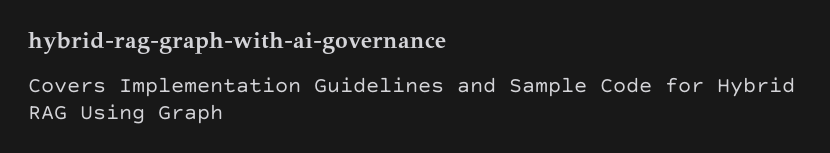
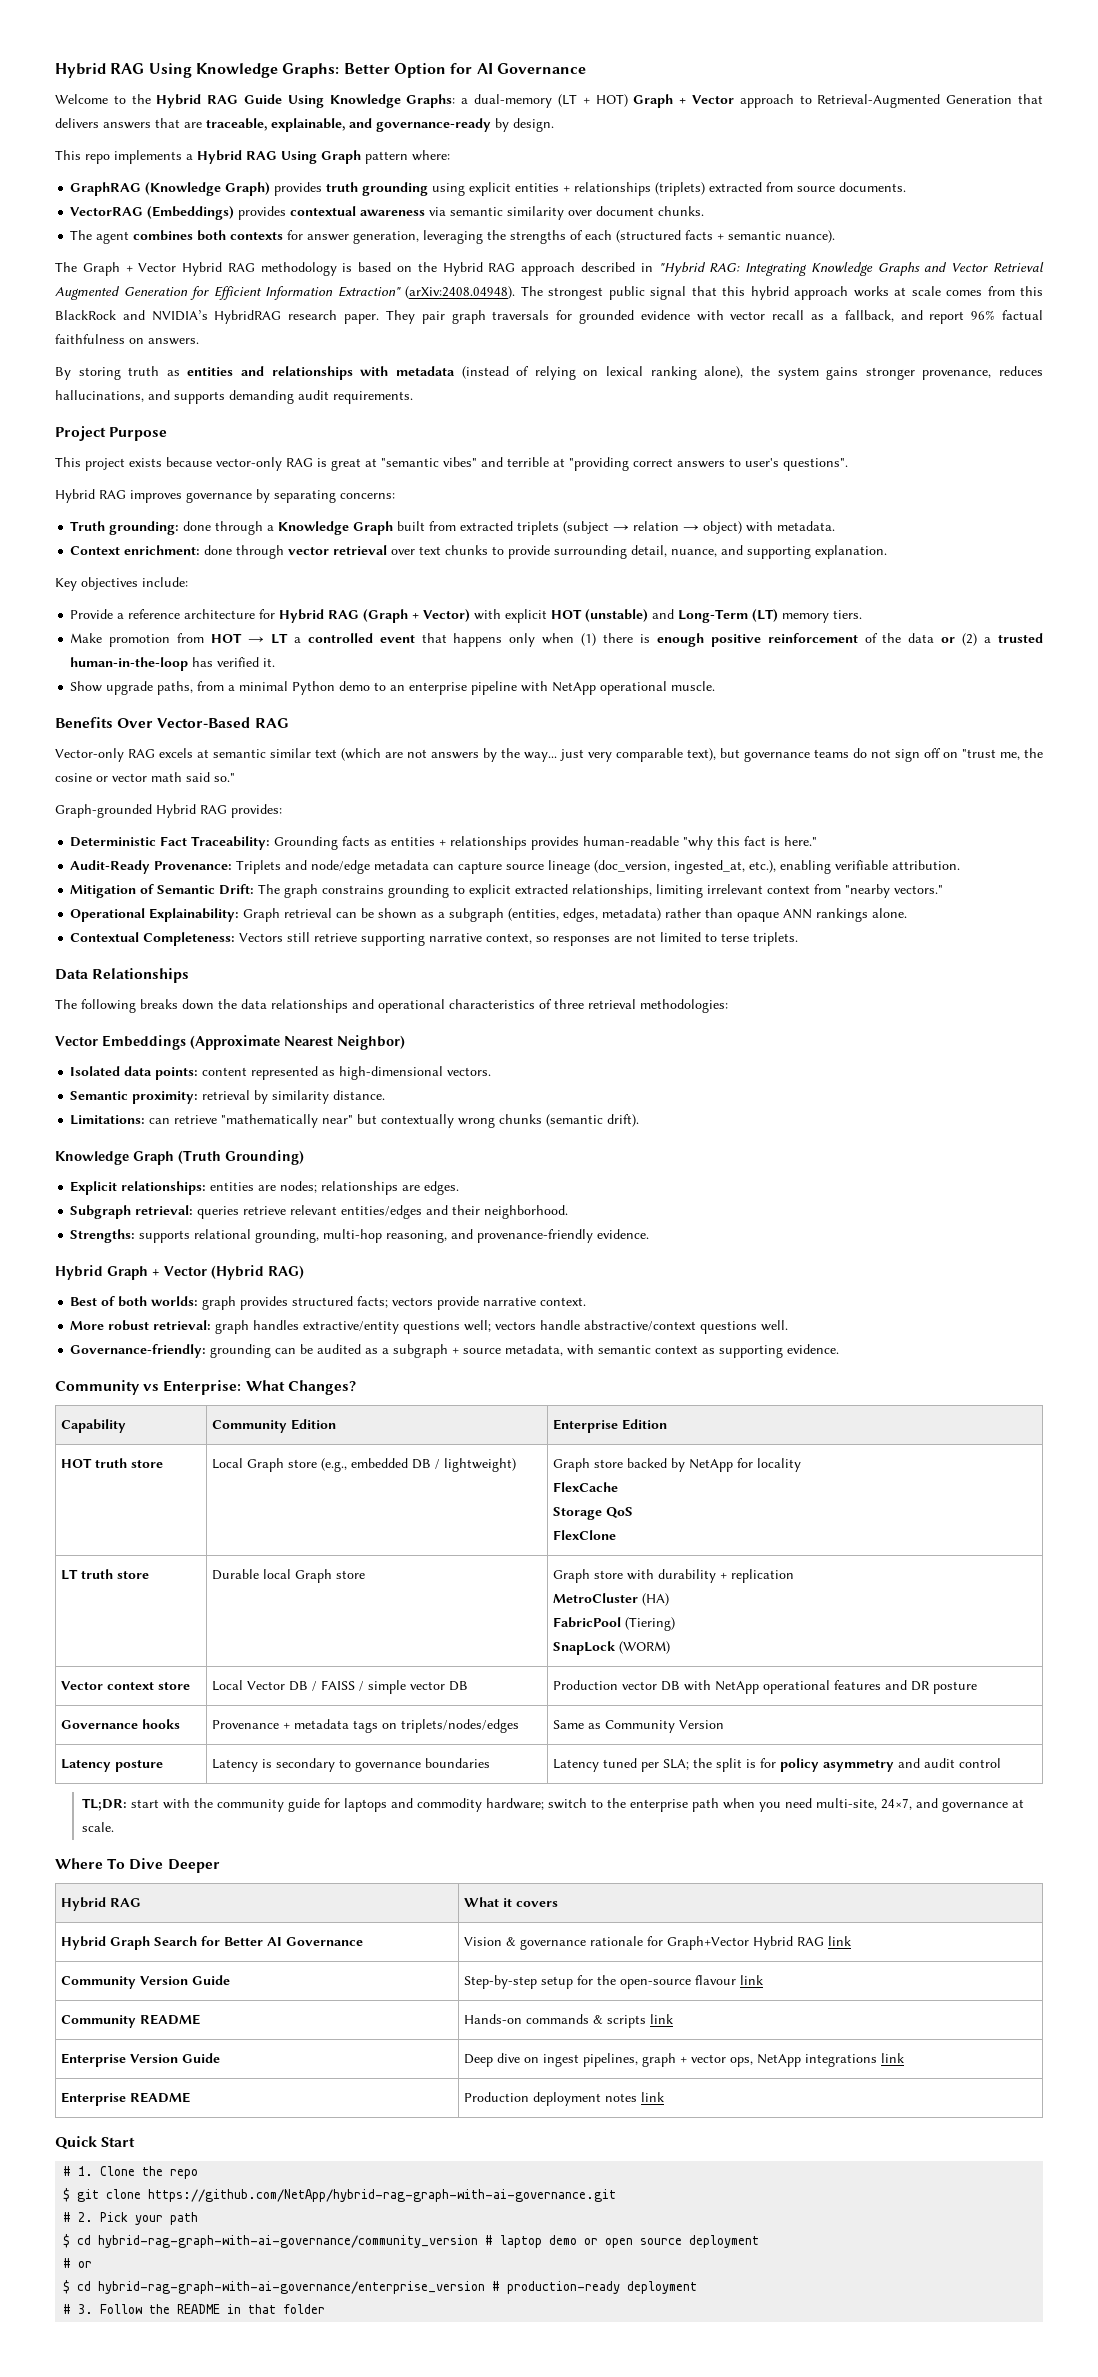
- hybrid-rag-graph-with-ai-governance
- Covers Implementation Guidelines and Sample Code for Hybrid RAG Using Graph
+ Hybrid RAG Using Knowledge Graphs: Better Option for AI Governance
+ Welcome to the Hybrid RAG Guide Using Knowledge Graphs: a dual-memory (LT + HOT) Graph + Vector approach to Retrieval-Augmented Generation that delivers answers that are traceable, explainable, and governance-ready by design.
+ This repo implements a Hybrid RAG Using Graph pattern where:
+ GraphRAG (Knowledge Graph) provides truth grounding using explicit entities + relationships (triplets) extracted from source documents.
+ VectorRAG (Embeddings) provides contextual awareness via semantic similarity over document chunks.
+ The agent combines both contexts for answer generation, leveraging the strengths of each (structured facts + semantic nuance).
+ The Graph + Vector Hybrid RAG methodology is based on the Hybrid RAG approach described in "Hybrid RAG: Integrating Knowledge Graphs and Vector Retrieval Augmented Generation for Efficient Information Extraction" (arXiv:2408.04948). The strongest public signal that this hybrid approach works at scale comes from this BlackRock and NVIDIA’s HybridRAG research paper. They pair graph traversals for grounded evidence with vector recall as a fallback, and report 96% factual faithfulness on answers.
+ By storing truth as entities and relationships with metadata (instead of relying on lexical ranking alone), the system gains stronger provenance, reduces hallucinations, and supports demanding audit requirements.
+ Project Purpose
+ This project exists because vector-only RAG is great at "semantic vibes" and terrible at "providing correct answers to user's questions".
+ Hybrid RAG improves governance by separating concerns:
+ Truth grounding: done through a Knowledge Graph built from extracted triplets (subject → relation → object) with metadata.
+ Context enrichment: done through vector retrieval over text chunks to provide surrounding detail, nuance, and supporting explanation.
+ Key objectives include:
+ Provide a reference architecture for Hybrid RAG (Graph + Vector) with explicit HOT (unstable) and Long-Term (LT) memory tiers.
+ Make promotion from HOT → LT a controlled event that happens only when (1) there is enough positive reinforcement of the data or (2) a trusted human-in-the-loop has verified it.
+ Show upgrade paths, from a minimal Python demo to an enterprise pipeline with NetApp operational muscle.
+ Benefits Over Vector-Based RAG
+ Vector-only RAG excels at semantic similar text (which are not answers by the way... just very comparable text), but governance teams do not sign off on "trust me, the cosine or vector math said so."
+ Graph-grounded Hybrid RAG provides:
+ Deterministic Fact Traceability: Grounding facts as entities + relationships provides human-readable "why this fact is here."
+ Audit-Ready Provenance: Triplets and node/edge metadata can capture source lineage (doc_version, ingested_at, etc.), enabling verifiable attribution.
+ Mitigation of Semantic Drift: The graph constrains grounding to explicit extracted relationships, limiting irrelevant context from "nearby vectors."
+ Operational Explainability: Graph retrieval can be shown as a subgraph (entities, edges, metadata) rather than opaque ANN rankings alone.
+ Contextual Completeness: Vectors still retrieve supporting narrative context, so responses are not limited to terse triplets.
+ Data Relationships
+ The following breaks down the data relationships and operational characteristics of three retrieval methodologies:
+ Vector Embeddings (Approximate Nearest Neighbor)
+ Isolated data points: content represented as high-dimensional vectors.
+ Semantic proximity: retrieval by similarity distance.
+ Limitations: can retrieve "mathematically near" but contextually wrong chunks (semantic drift).
+ Knowledge Graph (Truth Grounding)
+ Explicit relationships: entities are nodes; relationships are edges.
+ Subgraph retrieval: queries retrieve relevant entities/edges and their neighborhood.
+ Strengths: supports relational grounding, multi-hop reasoning, and provenance-friendly evidence.
+ Hybrid Graph + Vector (Hybrid RAG)
+ Best of both worlds: graph provides structured facts; vectors provide narrative context.
+ More robust retrieval: graph handles extractive/entity questions well; vectors handle abstractive/context questions well.
+ Governance-friendly: grounding can be audited as a subgraph + source metadata, with semantic context as supporting evidence.
+ Community vs Enterprise: What Changes?
+ Capability | Community Edition | Enterprise Edition
+ HOT truth store | Local Graph store (e.g., embedded DB / lightweight) | Graph store backed by NetApp for locality
+ FlexCache
+ Storage QoS
+ FlexClone
+ LT truth store | Durable local Graph store | Graph store with durability + replication
+ MetroCluster (HA)
+ FabricPool (Tiering)
+ SnapLock (WORM)
+ Vector context store | Local Vector DB / FAISS / simple vector DB | Production vector DB with NetApp operational features and DR posture
+ Governance hooks | Provenance + metadata tags on triplets/nodes/edges | Same as Community Version
+ Latency posture | Latency is secondary to governance boundaries | Latency tuned per SLA; the split is for policy asymmetry and audit control
+ TL;DR: start with the community guide for laptops and commodity hardware; switch to the enterprise path when you need multi-site, 24×7, and governance at scale.
+ Where To Dive Deeper
+ Hybrid RAG | What it covers
+ Hybrid Graph Search for Better AI Governance | Vision & governance rationale for Graph+Vector Hybrid RAG link
+ Community Version Guide | Step-by-step setup for the open-source flavour link
+ Community README | Hands-on commands & scripts link
+ Enterprise Version Guide | Deep dive on ingest pipelines, graph + vector ops, NetApp integrations link
+ Enterprise README | Production deployment notes link
+ Quick Start
+ # 1. Clone the repo
+ $ git clone https://github.com/NetApp/hybrid-rag-graph-with-ai-governance.git
+ # 2. Pick your path
+ $ cd hybrid-rag-graph-with-ai-governance/community_version # laptop demo or open source deployment
+ # or
+ $ cd hybrid-rag-graph-with-ai-governance/enterprise_version # production-ready deployment
+ # 3. Follow the README in that folder

